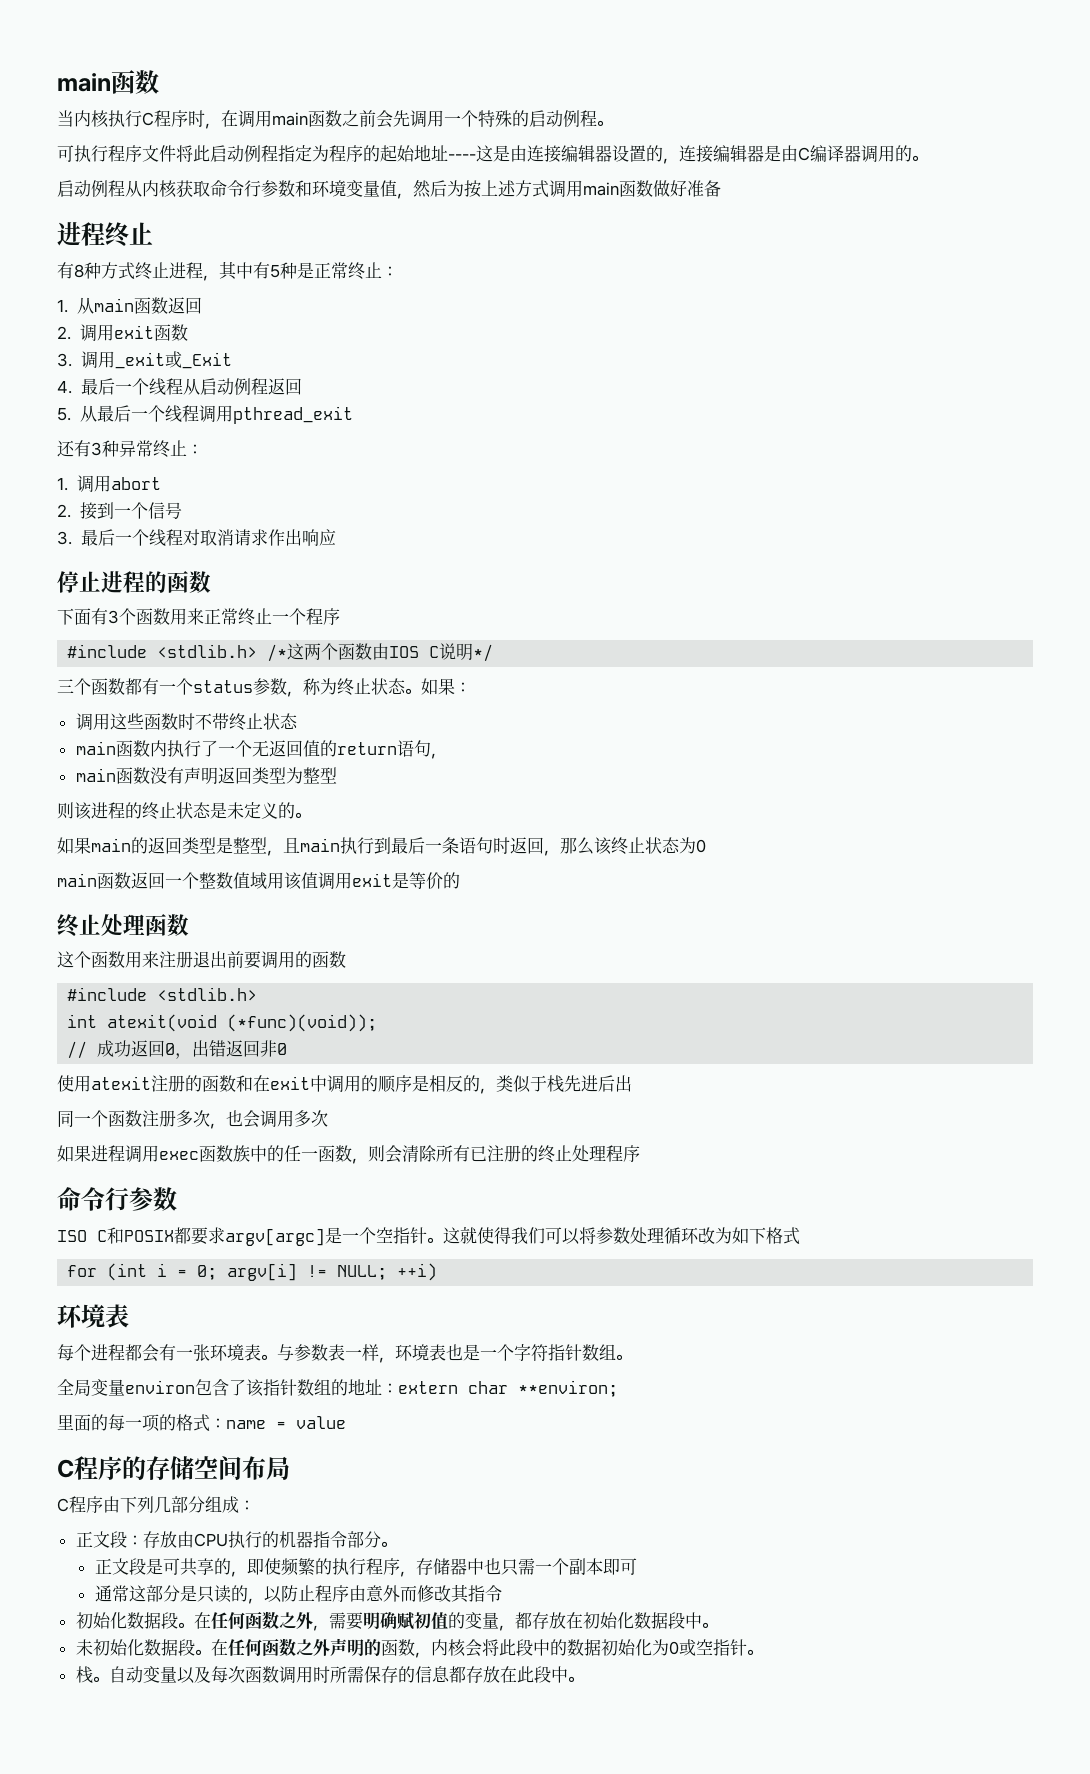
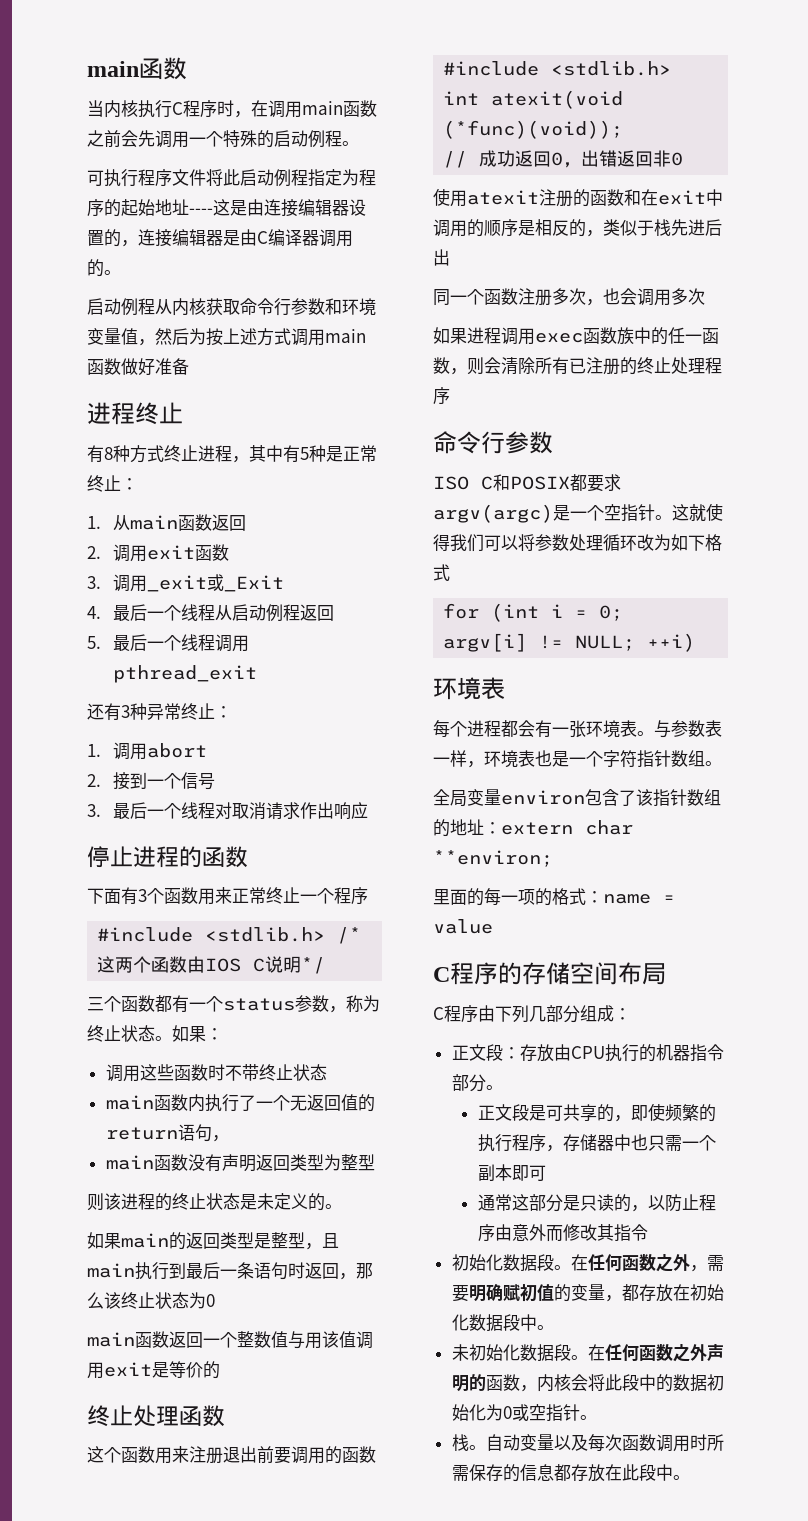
- 5.从最后一个线程调用pthread_exit
+ 5.最后一个线程调用pthread_exit
- main函数返回一个整数值域用该值调用exit是等价的
+ main函数返回一个整数值与用该值调用exit是等价的
- ISO C和POSIX都要求argv[argc]是一个空指针。
+ ISO C和POSIX都要求argv(argc)是一个空指针。

